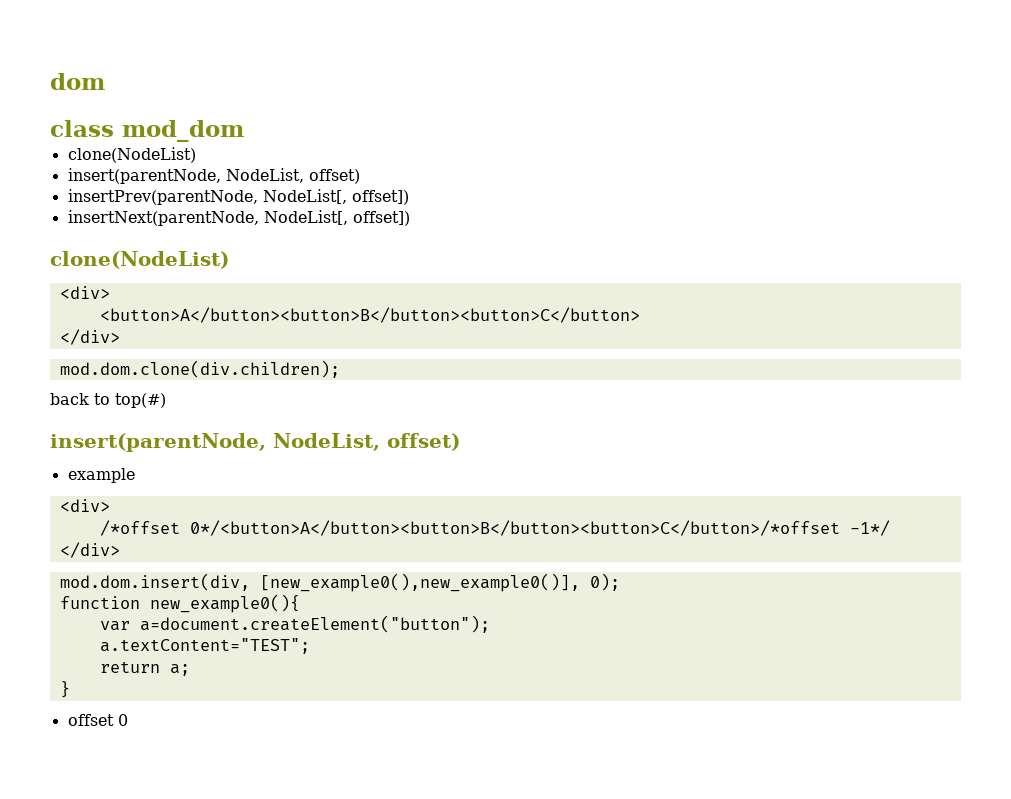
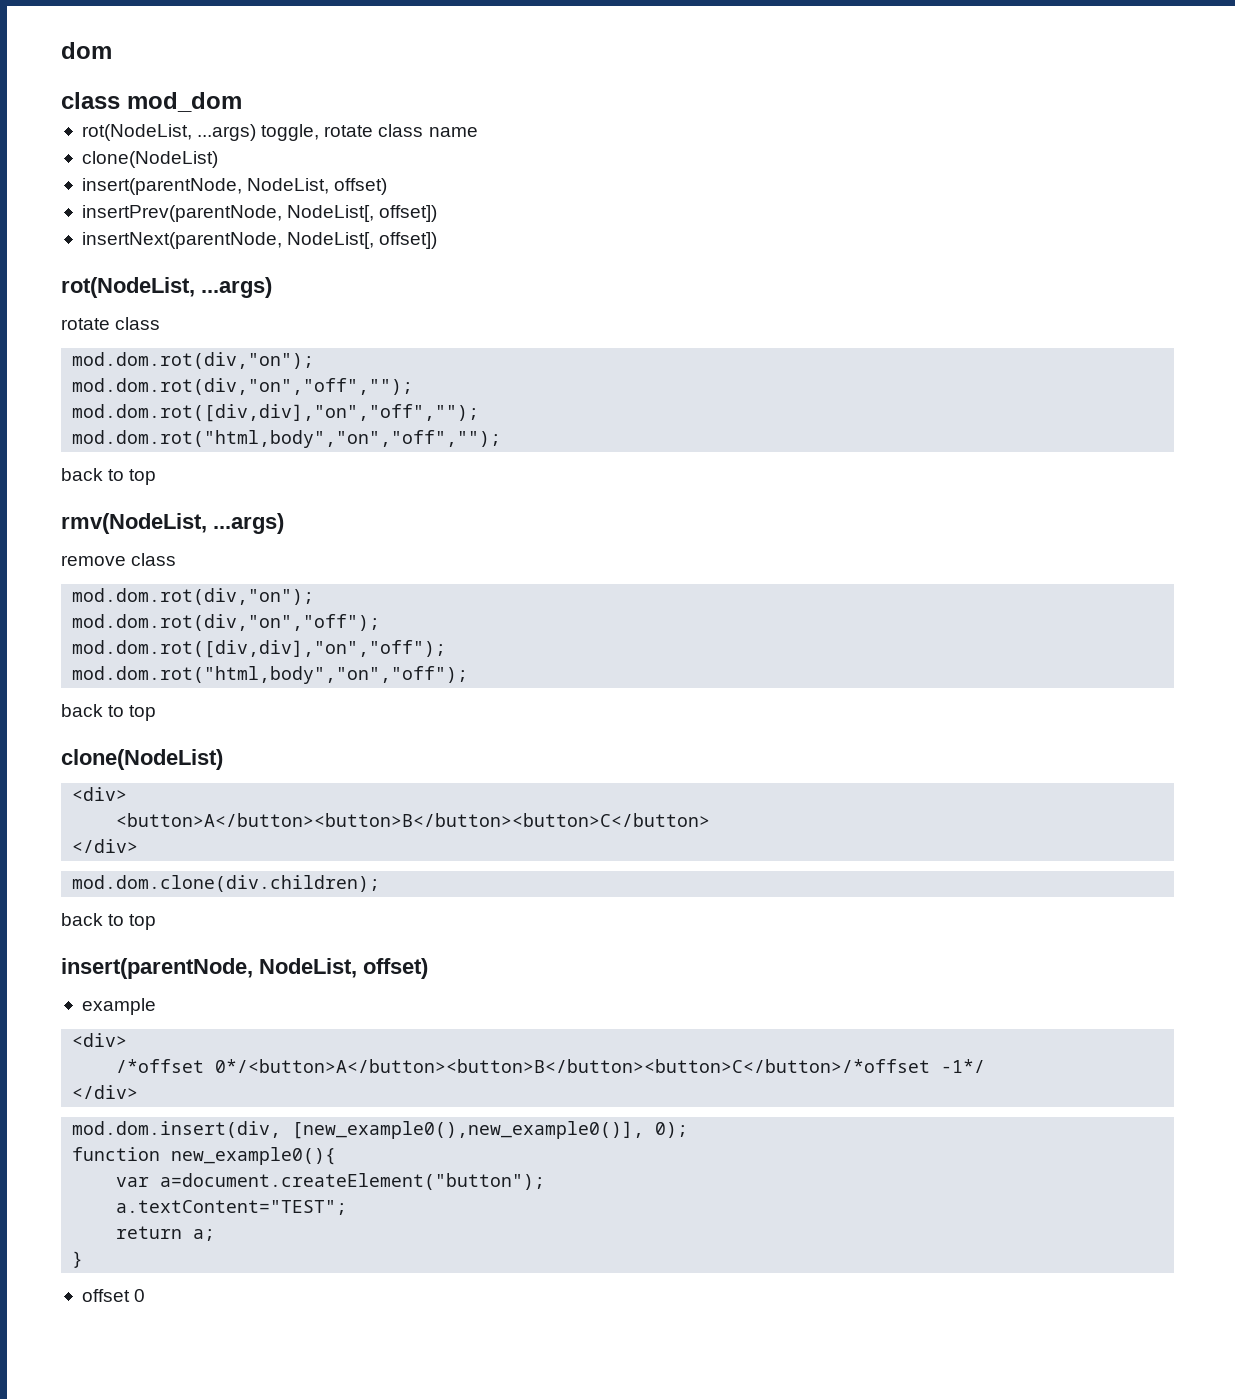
+ rot(NodeList, ...args) toggle, rotate class name
  insertNext(parentNode, NodeList[, offset])
+ rot(NodeList, ...args)
+ rotate class
+ mod.dom.rot(div,"on");
+ mod.dom.rot(div,"on","off","");
+ mod.dom.rot([div,div],"on","off","");
+ mod.dom.rot("html,body","on","off","");
+ back to top
+ rmv(NodeList, ...args)
+ remove class
+ mod.dom.rot(div,"on");
+ mod.dom.rot(div,"on","off");
+ mod.dom.rot([div,div],"on","off");
+ mod.dom.rot("html,body","on","off");
+ back to top
  mod.dom.clone(div.children);
- back to top(#)
+ back to top

